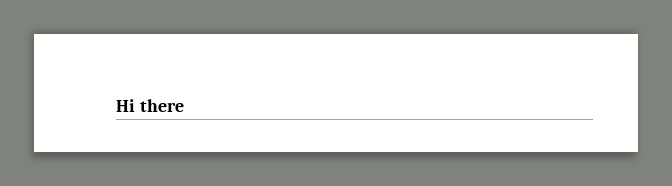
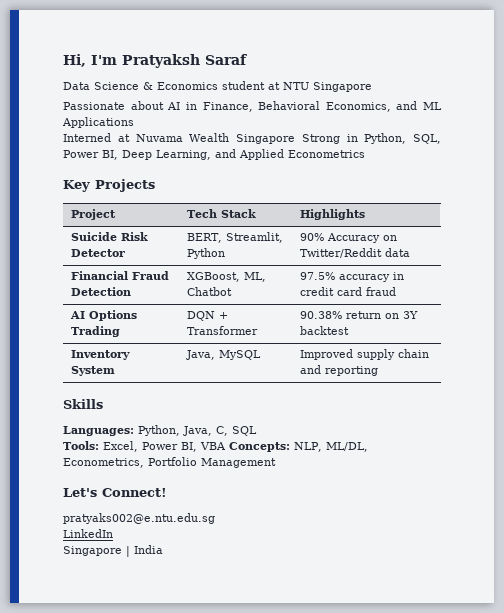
- Hi there
+ Hi, I'm Pratyaksh Saraf
+ Data Science & Economics student at NTU Singapore
+ Passionate about AI in Finance, Behavioral Economics, and ML Applications
+ Interned at Nuvama Wealth Singapore Strong in Python, SQL, Power BI, Deep Learning, and Applied Econometrics
+ Key Projects
+ Project | Tech Stack | Highlights
+ Suicide Risk Detector | BERT, Streamlit, Python | 90% Accuracy on Twitter/Reddit data
+ Financial Fraud Detection | XGBoost, ML, Chatbot | 97.5% accuracy in credit card fraud
+ AI Options Trading | DQN + Transformer | 90.38% return on 3Y backtest
+ Inventory System | Java, MySQL | Improved supply chain and reporting
+ Skills
+ Languages: Python, Java, C, SQL
+ Tools: Excel, Power BI, VBA Concepts: NLP, ML/DL, Econometrics, Portfolio Management
+ Let's Connect!
+ pratyaks002@e.ntu.edu.sg
+ LinkedIn
+ Singapore | India

